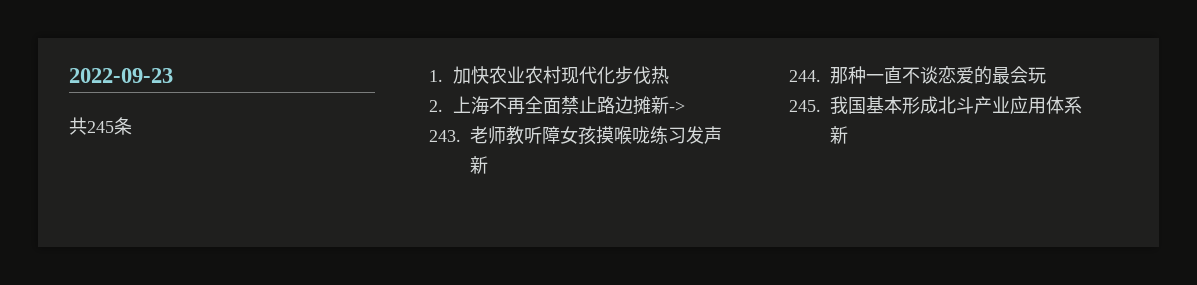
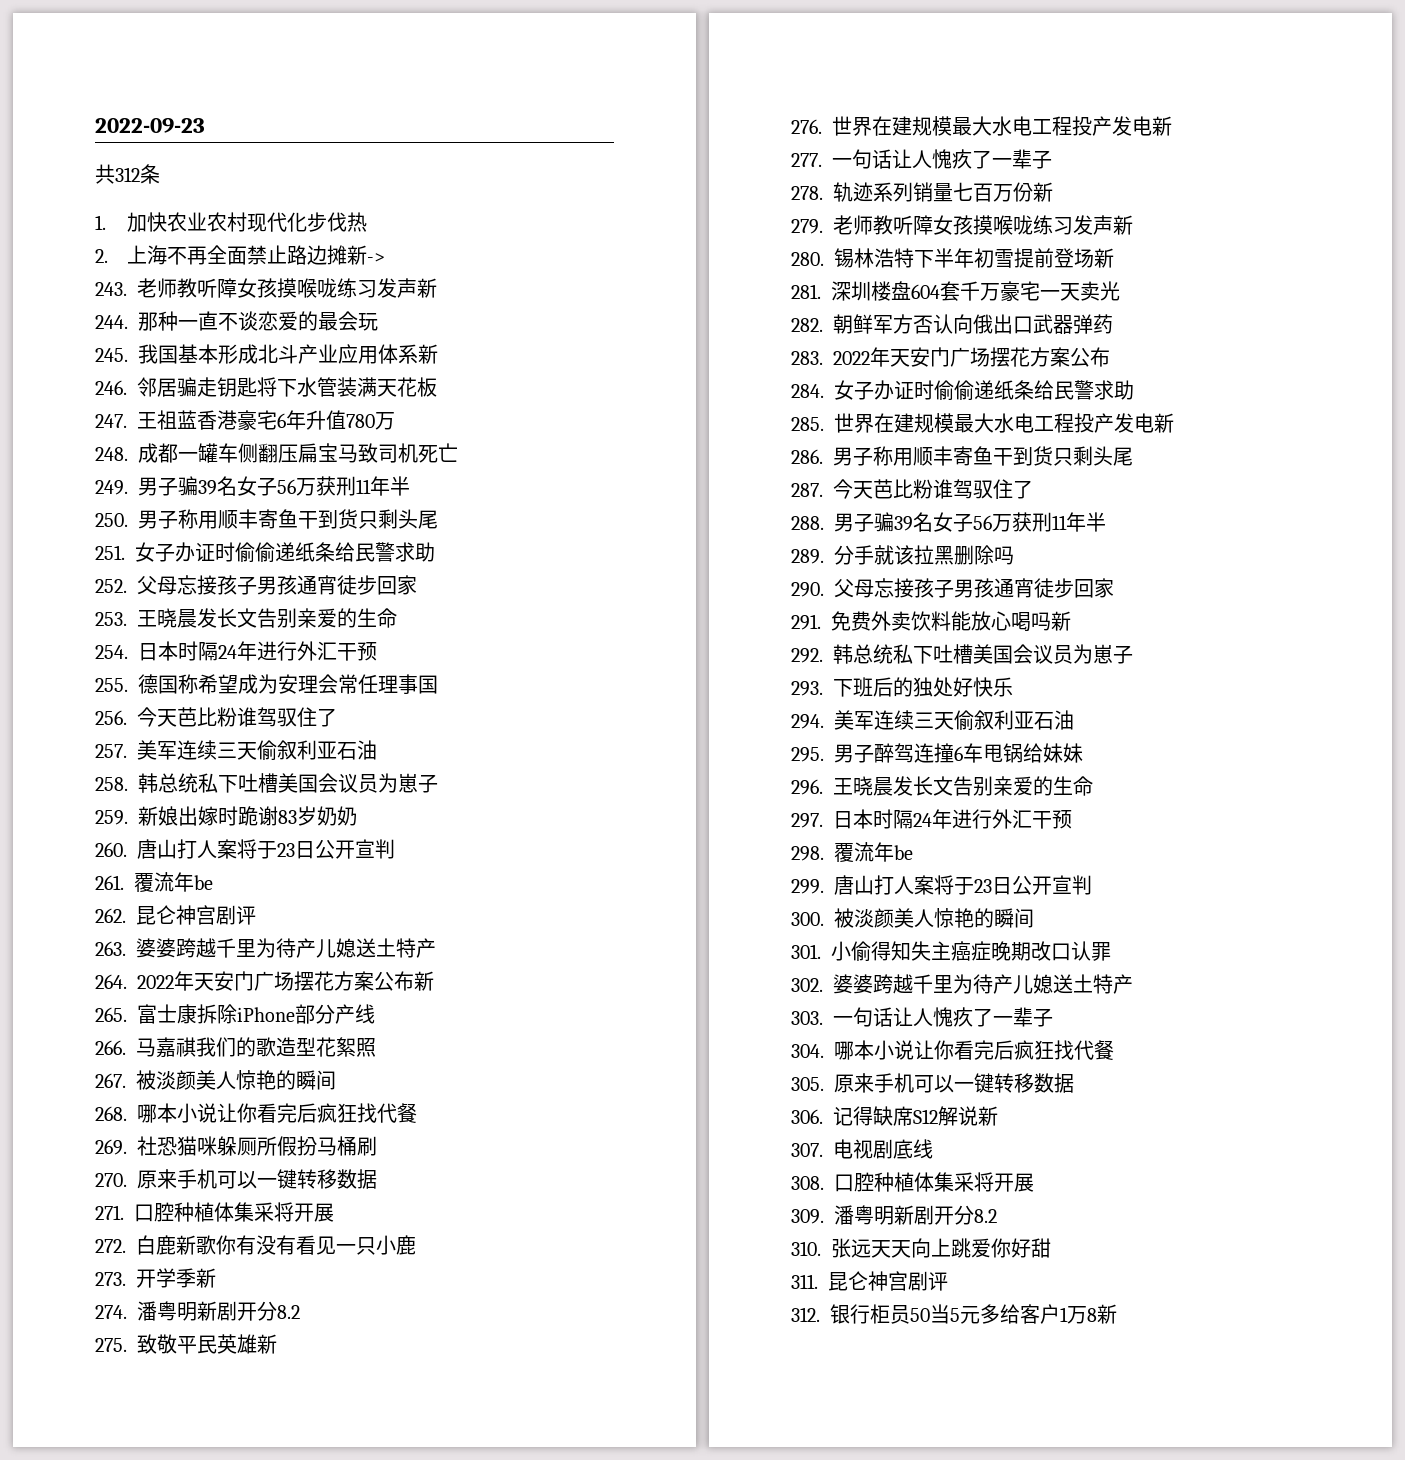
- 共245条
+ 共312条
+ 246.邻居骗走钥匙将下水管装满天花板
+ 247.王祖蓝香港豪宅6年升值780万
+ 248.成都一罐车侧翻压扁宝马致司机死亡
+ 249.男子骗39名女子56万获刑11年半
+ 250.男子称用顺丰寄鱼干到货只剩头尾
+ 251.女子办证时偷偷递纸条给民警求助
+ 252.父母忘接孩子男孩通宵徒步回家
+ 253.王晓晨发长文告别亲爱的生命
+ 254.日本时隔24年进行外汇干预
+ 255.德国称希望成为安理会常任理事国
+ 256.今天芭比粉谁驾驭住了
+ 257.美军连续三天偷叙利亚石油
+ 258.韩总统私下吐槽美国会议员为崽子
+ 259.新娘出嫁时跪谢83岁奶奶
+ 260.唐山打人案将于23日公开宣判
+ 261.覆流年be
+ 262.昆仑神宫剧评
+ 263.婆婆跨越千里为待产儿媳送土特产
+ 264. 2022年天安门广场摆花方案公布新
+ 265.富士康拆除iPhone部分产线
+ 266.马嘉祺我们的歌造型花絮照
+ 267.被淡颜美人惊艳的瞬间
+ 268.哪本小说让你看完后疯狂找代餐
+ 269.社恐猫咪躲厕所假扮马桶刷
+ 270.原来手机可以一键转移数据
+ 271.口腔种植体集采将开展
+ 272.白鹿新歌你有没有看见一只小鹿
+ 273.开学季新
+ 274.潘粤明新剧开分8.2
+ 275.致敬平民英雄新
+ 276.世界在建规模最大水电工程投产发电新
+ 277.一句话让人愧疚了一辈子
+ 278.轨迹系列销量七百万份新
+ 279.老师教听障女孩摸喉咙练习发声新
+ 280.锡林浩特下半年初雪提前登场新
+ 281.深圳楼盘604套千万豪宅一天卖光
+ 282.朝鲜军方否认向俄出口武器弹药
+ 283. 2022年天安门广场摆花方案公布
+ 284.女子办证时偷偷递纸条给民警求助
+ 285.世界在建规模最大水电工程投产发电新
+ 286.男子称用顺丰寄鱼干到货只剩头尾
+ 287.今天芭比粉谁驾驭住了
+ 288.男子骗39名女子56万获刑11年半
+ 289.分手就该拉黑删除吗
+ 290.父母忘接孩子男孩通宵徒步回家
+ 291.免费外卖饮料能放心喝吗新
+ 292.韩总统私下吐槽美国会议员为崽子
+ 293.下班后的独处好快乐
+ 294.美军连续三天偷叙利亚石油
+ 295.男子醉驾连撞6车甩锅给妹妹
+ 296.王晓晨发长文告别亲爱的生命
+ 297.日本时隔24年进行外汇干预
+ 298.覆流年be
+ 299.唐山打人案将于23日公开宣判
+ 300.被淡颜美人惊艳的瞬间
+ 301.小偷得知失主癌症晚期改口认罪
+ 302.婆婆跨越千里为待产儿媳送土特产
+ 303.一句话让人愧疚了一辈子
+ 304.哪本小说让你看完后疯狂找代餐
+ 305.原来手机可以一键转移数据
+ 306.记得缺席S12解说新
+ 307.电视剧底线
+ 308.口腔种植体集采将开展
+ 309.潘粤明新剧开分8.2
+ 310.张远天天向上跳爱你好甜
+ 311.昆仑神宫剧评
+ 312.银行柜员50当5元多给客户1万8新

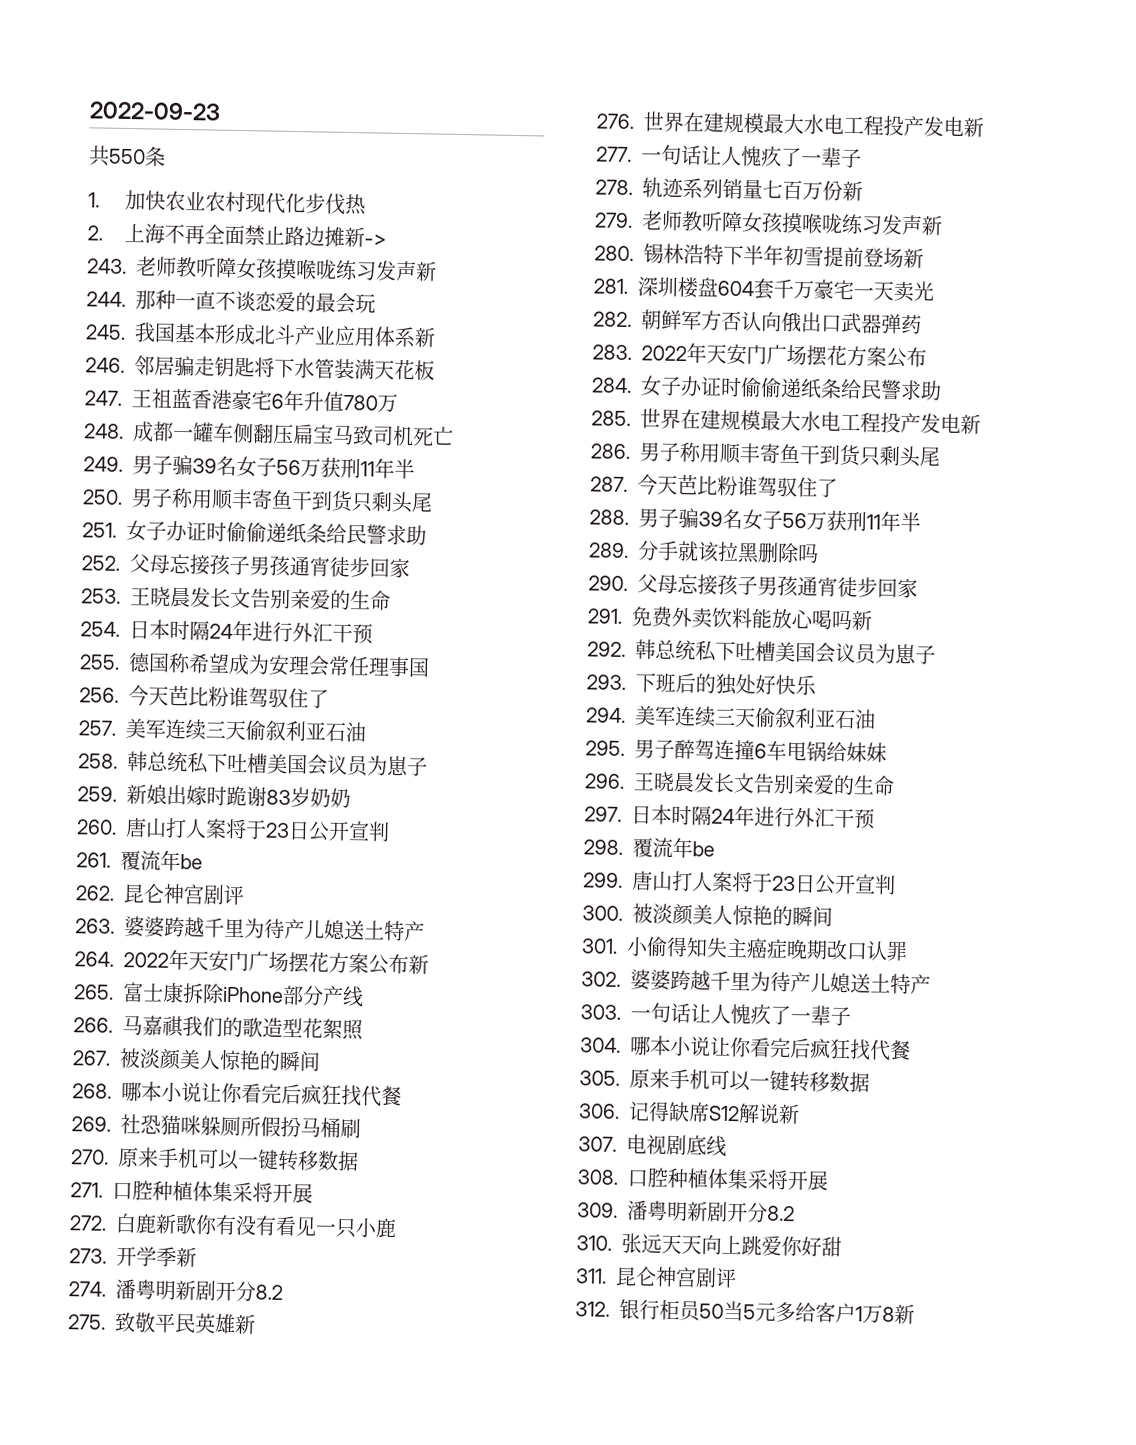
- 共312条
+ 共550条

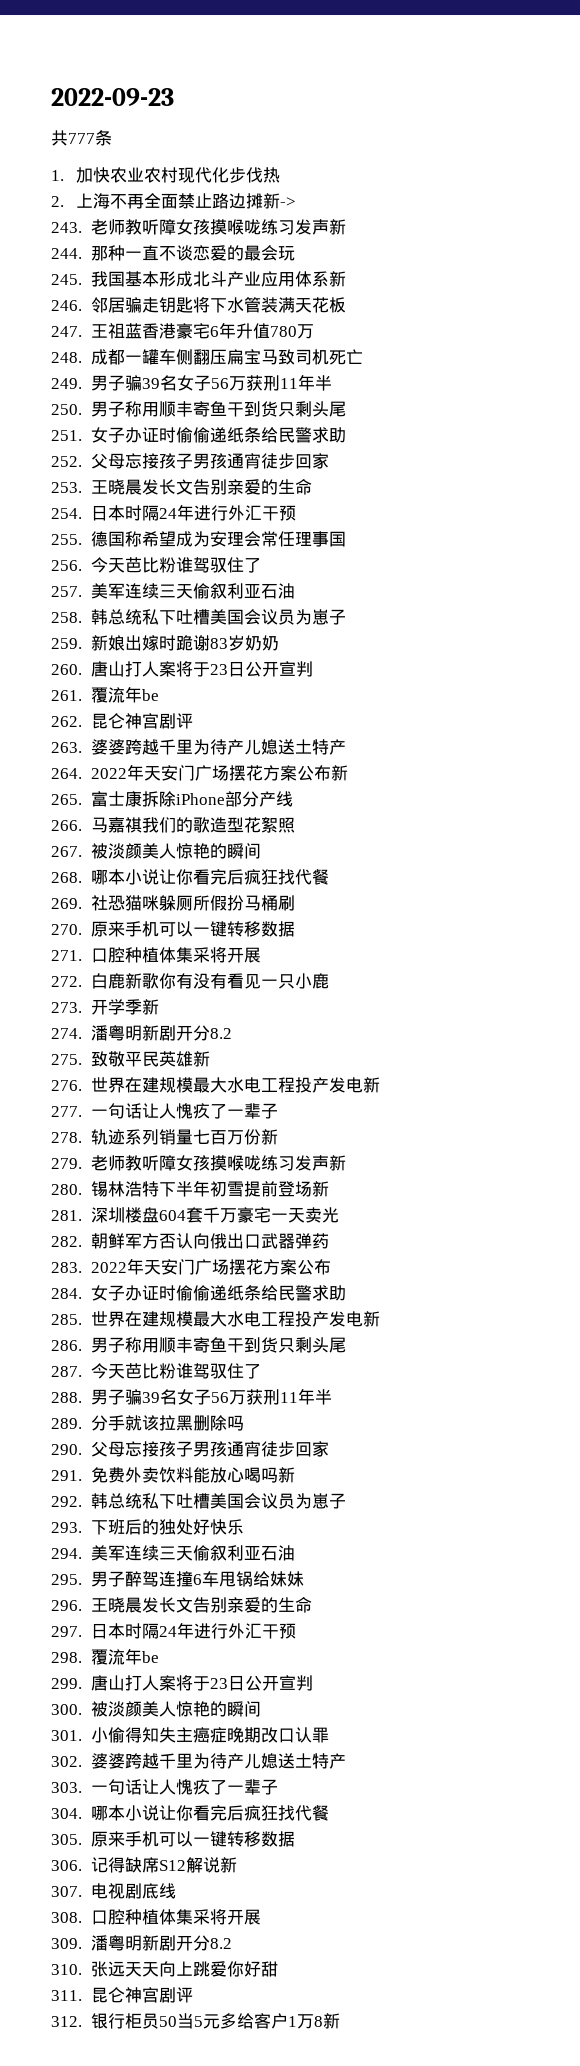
- 共550条
+ 共777条

